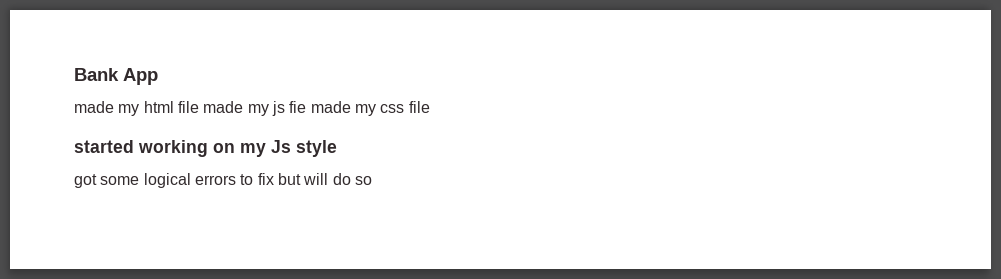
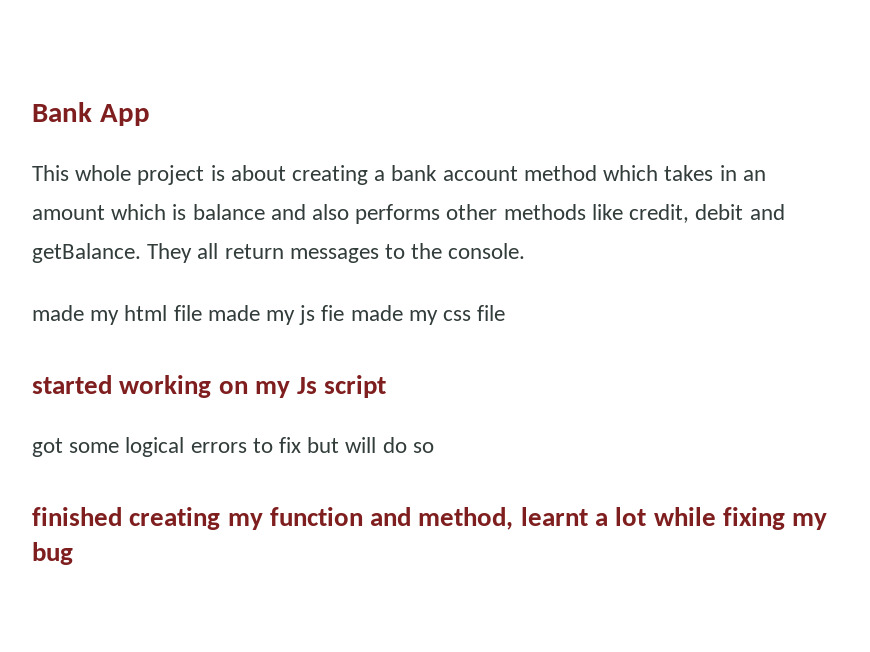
+ This whole project is about creating a bank account method which takes in an amount which is balance and also performs other methods like credit, debit and getBalance. They all return messages to the console.
- started working on my Js style
+ started working on my Js script
+ finished creating my function and method, learnt a lot while fixing my bug

